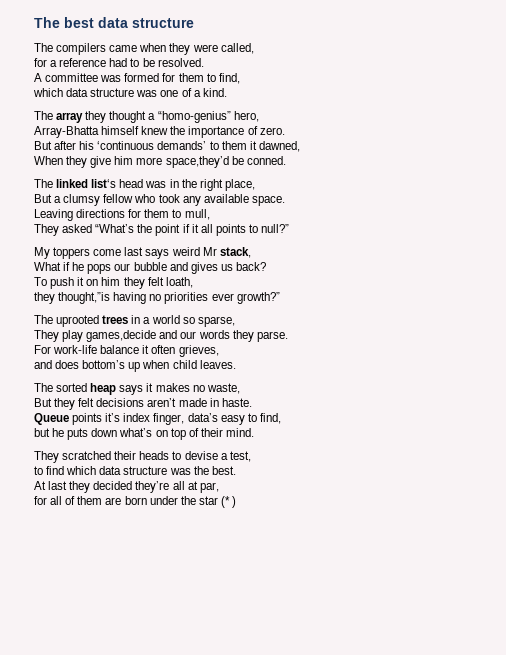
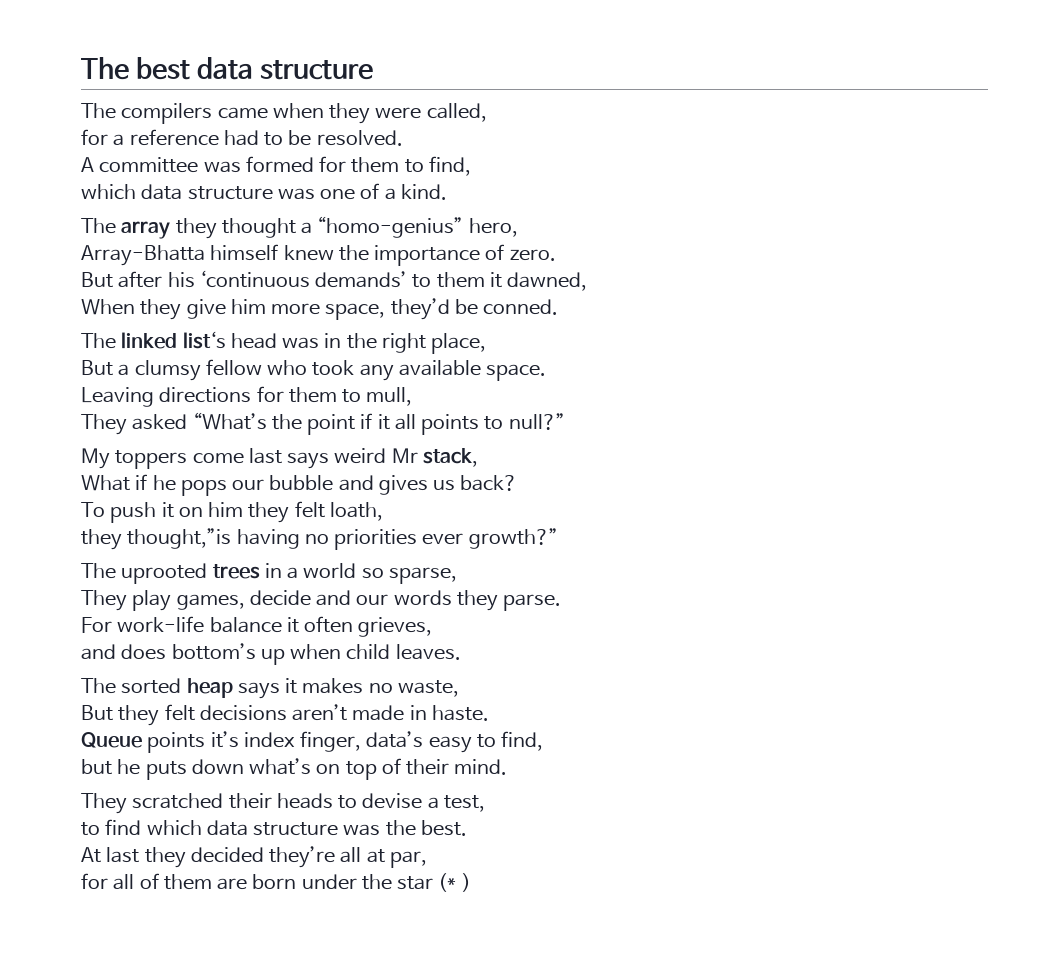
- When they give him more space,they’d be conned.
+ When they give him more space, they’d be conned.
- They play games,decide and our words they parse.
+ They play games, decide and our words they parse.

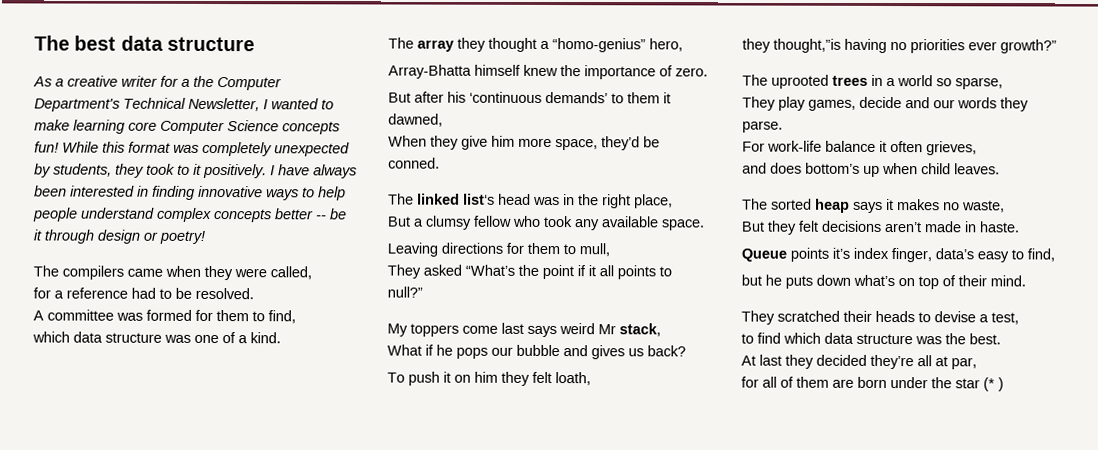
+ As a creative writer for a the Computer Department's Technical Newsletter, I wanted to make learning core Computer Science concepts fun! While this format was completely unexpected by students, they took to it positively. I have always been interested in finding innovative ways to help people understand complex concepts better -- be it through design or poetry!

